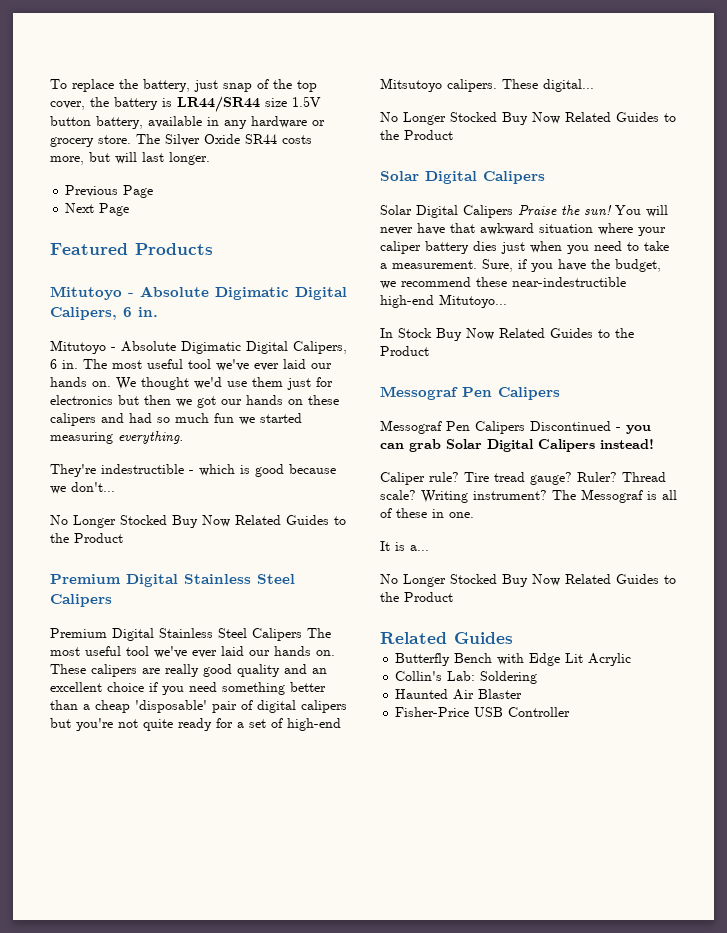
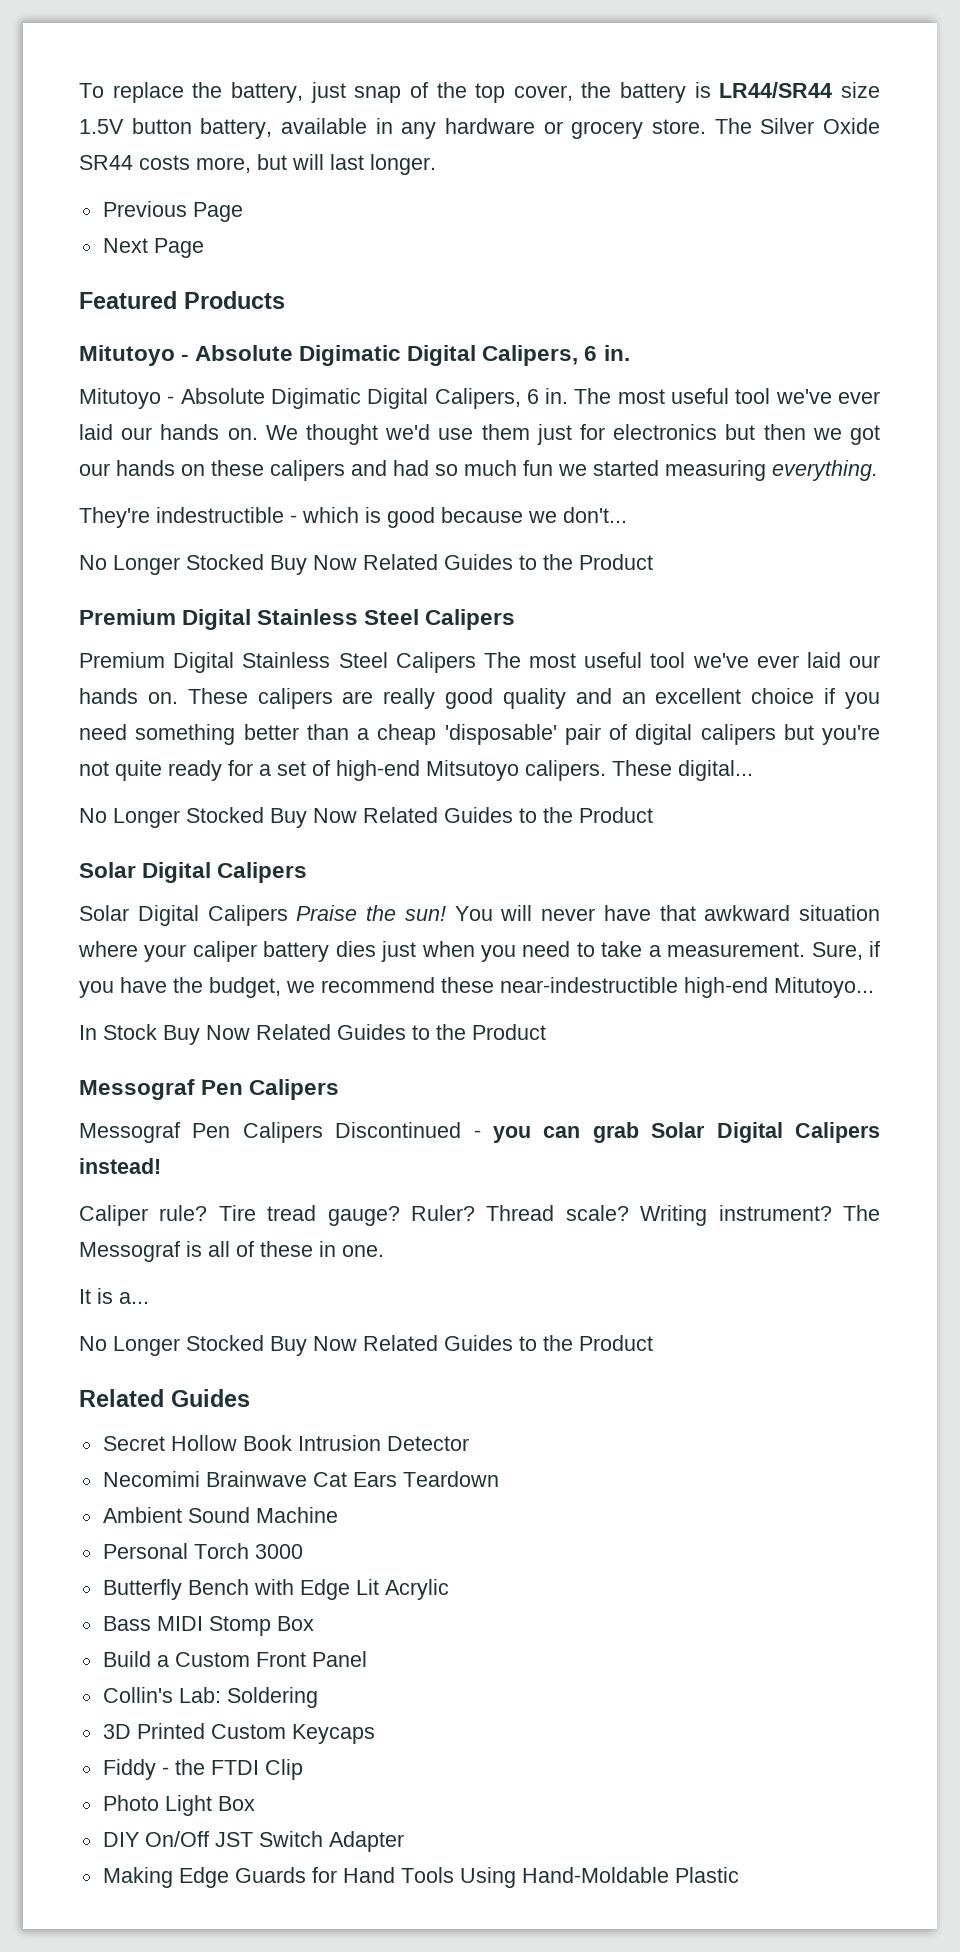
+ Secret Hollow Book Intrusion Detector
+ Necomimi Brainwave Cat Ears Teardown
+ Ambient Sound Machine
+ Personal Torch 3000
+ Bass MIDI Stomp Box
+ Build a Custom Front Panel
  Collin's Lab: Soldering
- Haunted Air Blaster
- Fisher-Price USB Controller
+ 3D Printed Custom Keycaps
+ Fiddy - the FTDI Clip
+ Photo Light Box
+ DIY On/Off JST Switch Adapter
+ Making Edge Guards for Hand Tools Using Hand-Moldable Plastic

